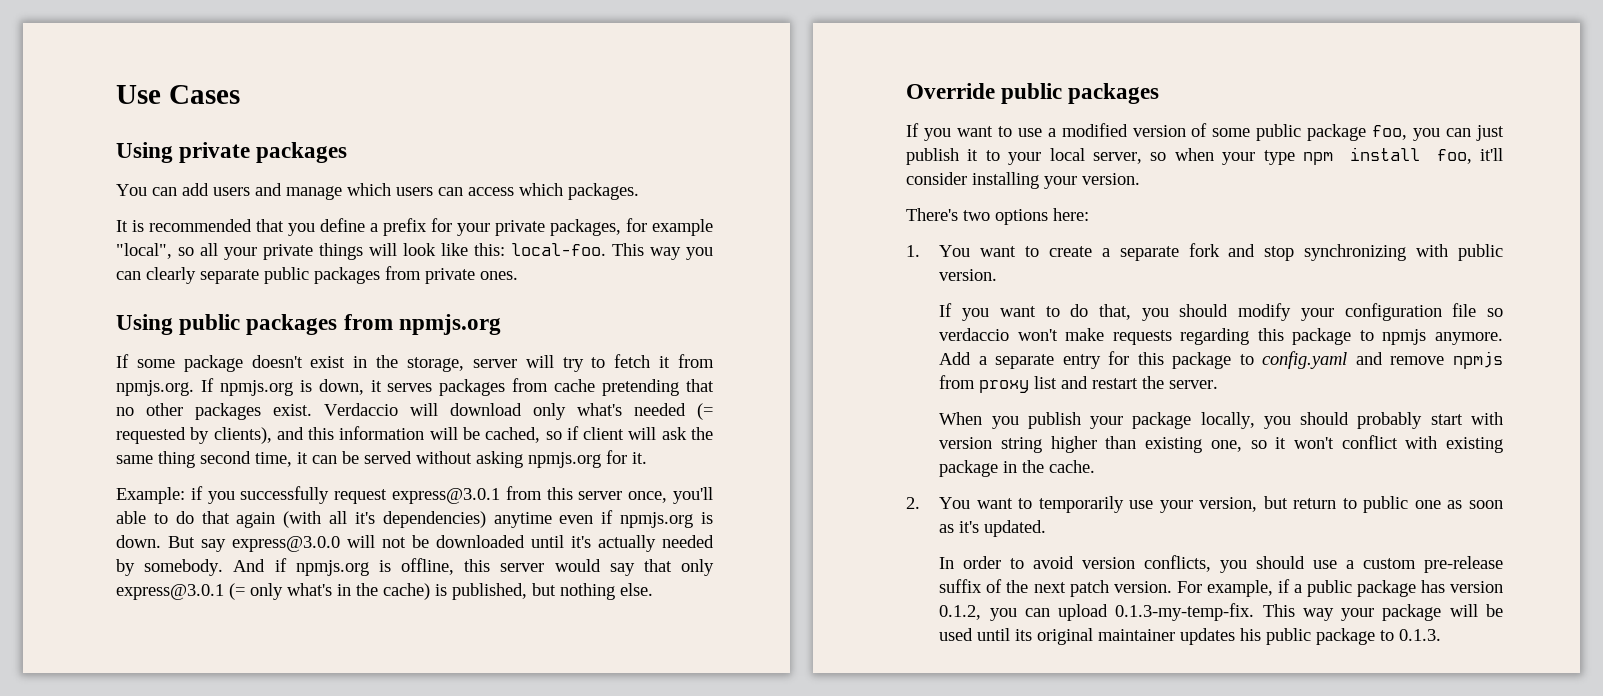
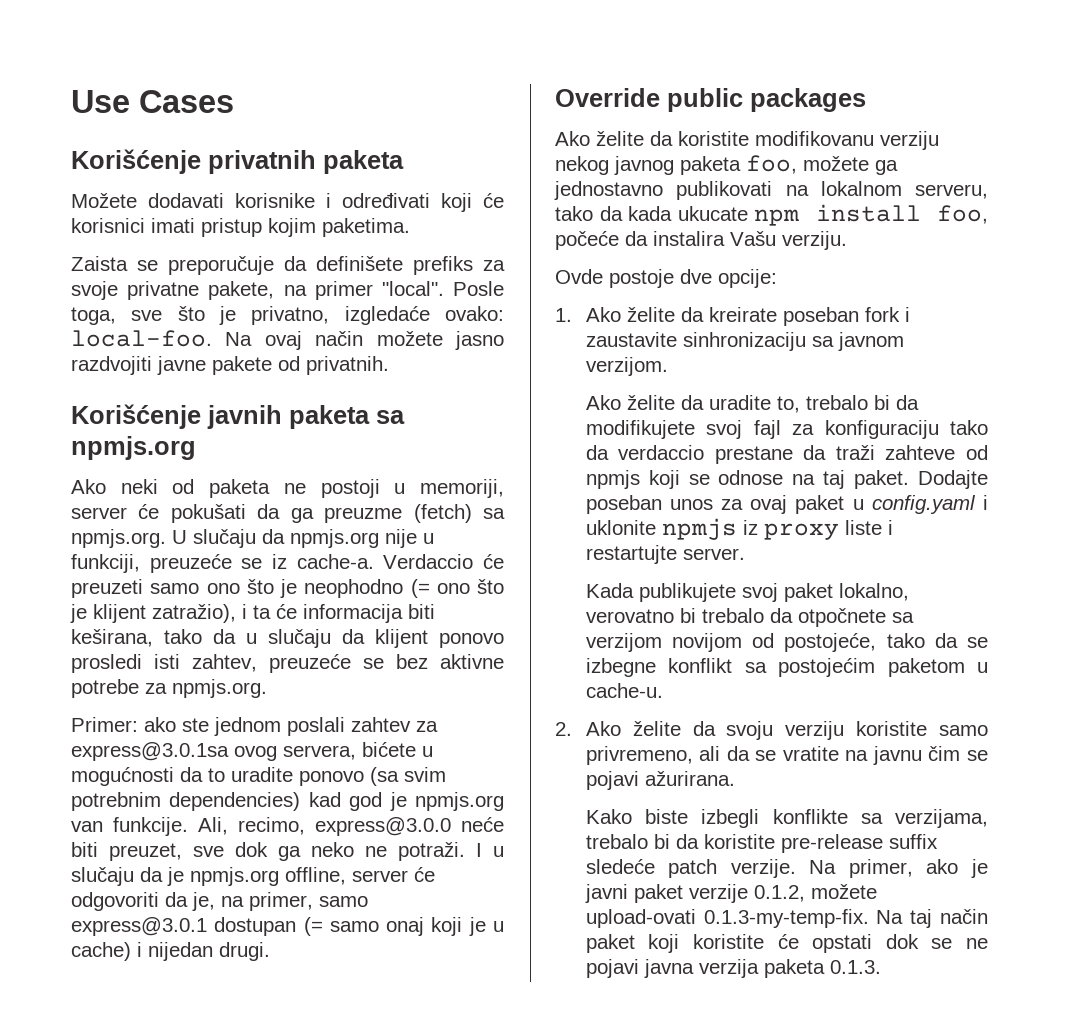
- Using private packages
- You can add users and manage which users can access which packages.
- It is recommended that you define a prefix for your private packages, for example "local", so all your private things will look like this: local-foo. This way you can clearly separate public packages from private ones.
- Using public packages from npmjs.org
- If some package doesn't exist in the storage, server will try to fetch it from npmjs.org. If npmjs.org is down, it serves packages from cache pretending that no other packages exist. Verdaccio will download only what's needed (= requested by clients), and this information will be cached, so if client will ask the same thing second time, it can be served without asking npmjs.org for it.
- Example: if you successfully request express@3.0.1 from this server once, you'll able to do that again (with all it's dependencies) anytime even if npmjs.org is down. But say express@3.0.0 will not be downloaded until it's actually needed by somebody. And if npmjs.org is offline, this server would say that only express@3.0.1 (= only what's in the cache) is published, but nothing else.
+ Korišćenje privatnih paketa
+ Možete dodavati korisnike i određivati koji će korisnici imati pristup kojim paketima.
+ Zaista se preporučuje da definišete prefiks za svoje privatne pakete, na primer "local". Posle toga, sve što je privatno, izgledaće ovako: local-foo. Na ovaj način možete jasno razdvojiti javne pakete od privatnih.
+ Korišćenje javnih paketa sa npmjs.org
+ Ako neki od paketa ne postoji u memoriji, server će pokušati da ga preuzme (fetch) sa npmjs.org. U slučaju da npmjs.org nije u funkciji, preuzeće se iz cache-a. Verdaccio će preuzeti samo ono što je neophodno (= ono što je klijent zatražio), i ta će informacija biti keširana, tako da u slučaju da klijent ponovo prosledi isti zahtev, preuzeće se bez aktivne potrebe za npmjs.org.
+ Primer: ako ste jednom poslali zahtev za express@3.0.1sa ovog servera, bićete u mogućnosti da to uradite ponovo (sa svim potrebnim dependencies) kad god je npmjs.org van funkcije. Ali, recimo, express@3.0.0 neće biti preuzet, sve dok ga neko ne potraži. I u slučaju da je npmjs.org offline, server će odgovoriti da je, na primer, samo express@3.0.1 dostupan (= samo onaj koji je u cache) i nijedan drugi.
  Override public packages
- If you want to use a modified version of some public package foo, you can just publish it to your local server, so when your type npm install foo, it'll consider installing your version.
- There's two options here:
- 1. You want to create a separate fork and stop synchronizing with public version.
- If you want to do that, you should modify your configuration file so verdaccio won't make requests regarding this package to npmjs anymore. Add a separate entry for this package to config.yaml and remove npmjs from proxy list and restart the server.
- When you publish your package locally, you should probably start with version string higher than existing one, so it won't conflict with existing package in the cache.
- 2. You want to temporarily use your version, but return to public one as soon as it's updated.
- In order to avoid version conflicts, you should use a custom pre-release suffix of the next patch version. For example, if a public package has version 0.1.2, you can upload 0.1.3-my-temp-fix. This way your package will be used until its original maintainer updates his public package to 0.1.3.
+ Ako želite da koristite modifikovanu verziju nekog javnog paketa foo, možete ga jednostavno publikovati na lokalnom serveru, tako da kada ukucate npm install foo, počeće da instalira Vašu verziju.
+ Ovde postoje dve opcije:
+ 1. Ako želite da kreirate poseban fork i zaustavite sinhronizaciju sa javnom verzijom.
+ Ako želite da uradite to, trebalo bi da modifikujete svoj fajl za konfiguraciju tako da verdaccio prestane da traži zahteve od npmjs koji se odnose na taj paket. Dodajte poseban unos za ovaj paket u config.yaml i uklonite npmjs iz proxy liste i restartujte server.
+ Kada publikujete svoj paket lokalno, verovatno bi trebalo da otpočnete sa verzijom novijom od postojeće, tako da se izbegne konflikt sa postojećim paketom u cache-u.
+ 2. Ako želite da svoju verziju koristite samo privremeno, ali da se vratite na javnu čim se pojavi ažurirana.
+ Kako biste izbegli konflikte sa verzijama, trebalo bi da koristite pre-release suffix sledeće patch verzije. Na primer, ako je javni paket verzije 0.1.2, možete upload-ovati 0.1.3-my-temp-fix. Na taj način paket koji koristite će opstati dok se ne pojavi javna verzija paketa 0.1.3.

